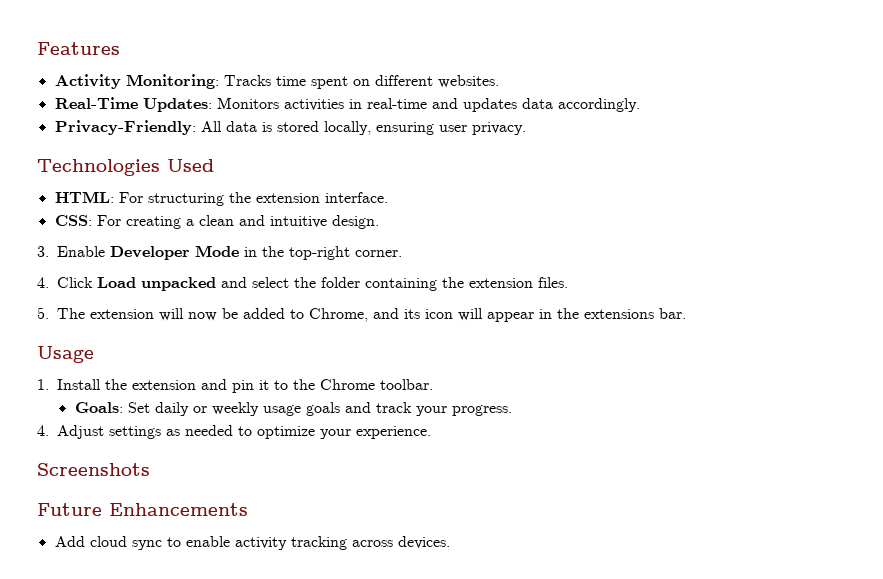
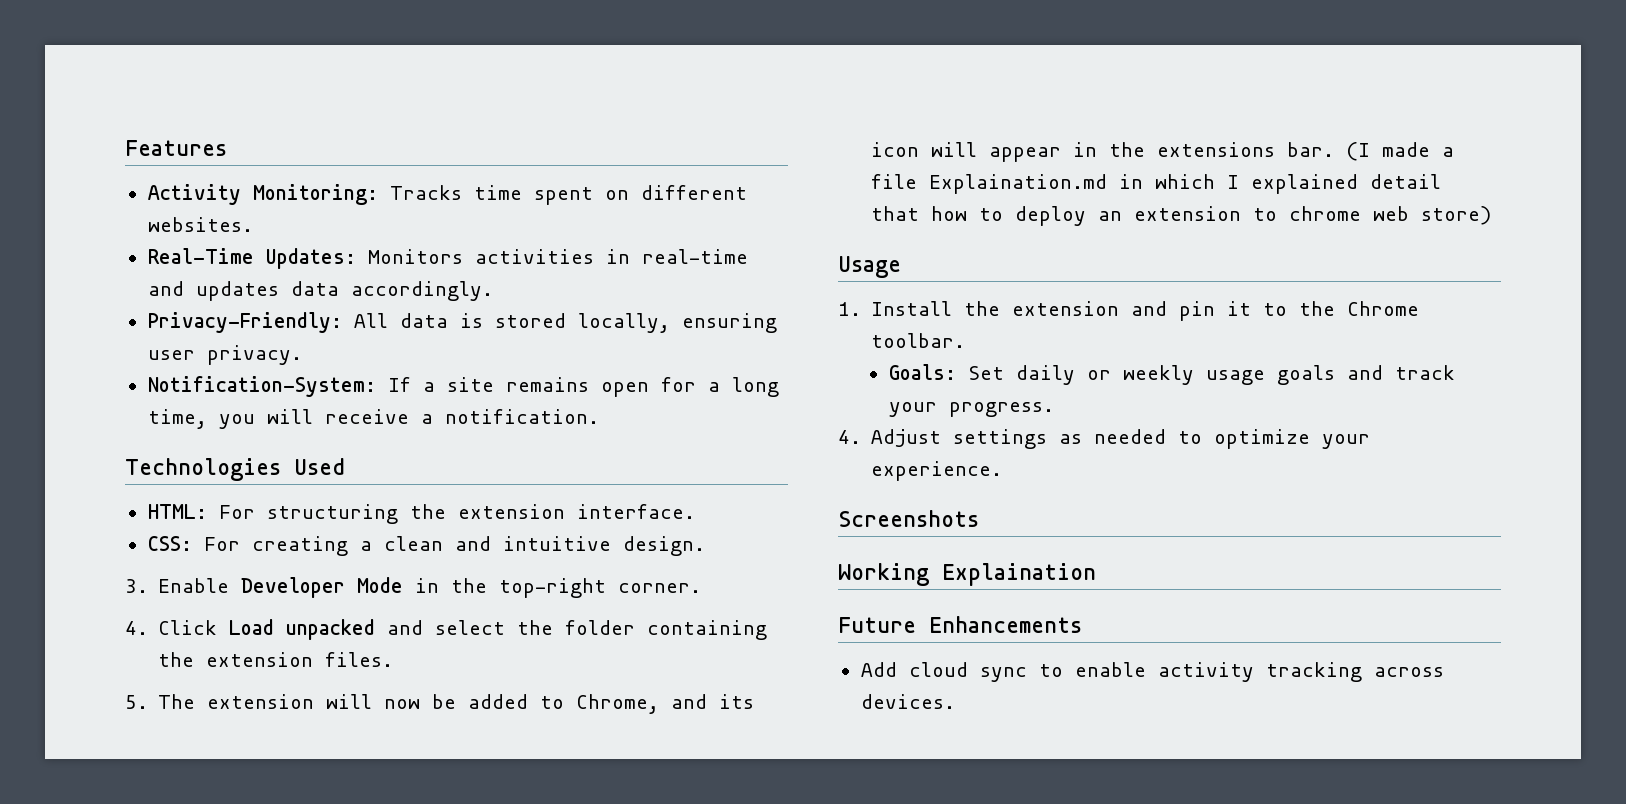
+ Notification-System: If a site remains open for a long time, you will receive a notification.
+ (I made a file Explaination.md in which I explained detail that how to deploy an extension to chrome web store)
+ Working Explaination

